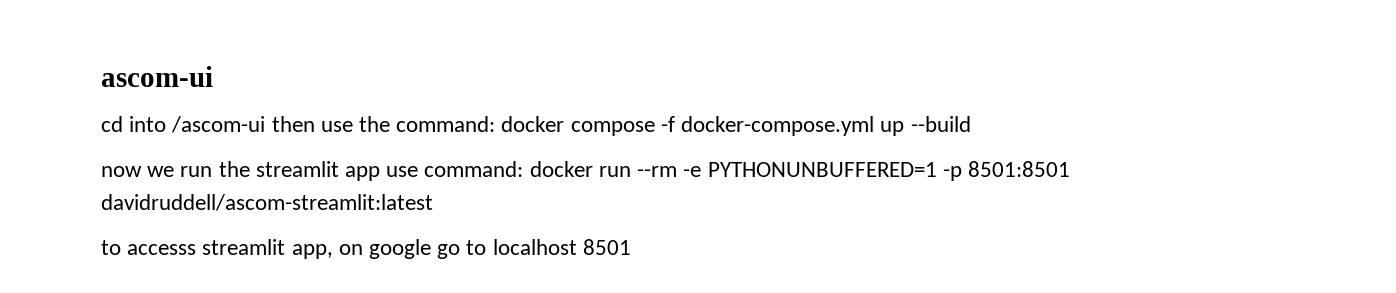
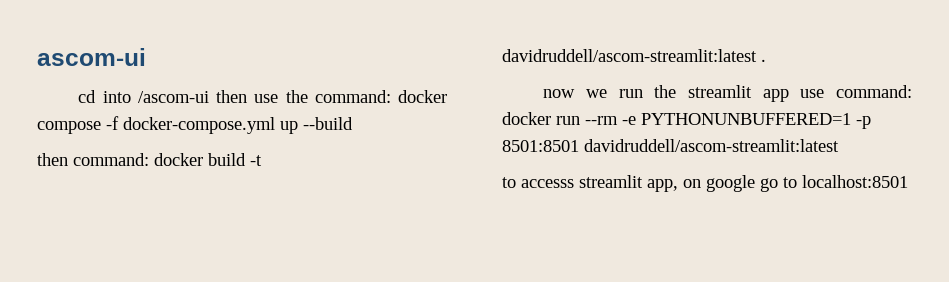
+ then command: docker build -t davidruddell/ascom-streamlit:latest .
- to accesss streamlit app, on google go to localhost 8501
+ to accesss streamlit app, on google go to localhost:8501

